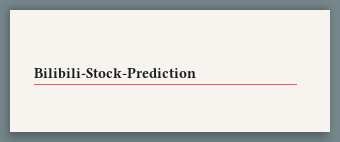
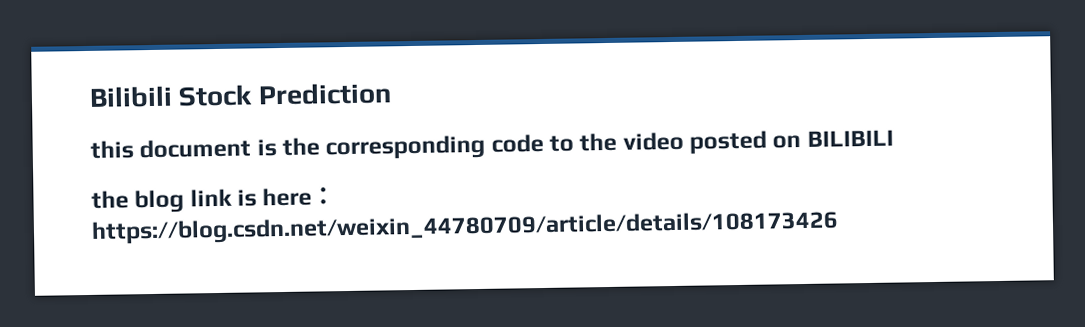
- Bilibili-Stock-Prediction
+ Bilibili Stock Prediction
+ this document is the corresponding code to the video posted on BILIBILI
+ the blog link is here：https://blog.csdn.net/weixin_44780709/article/details/108173426

